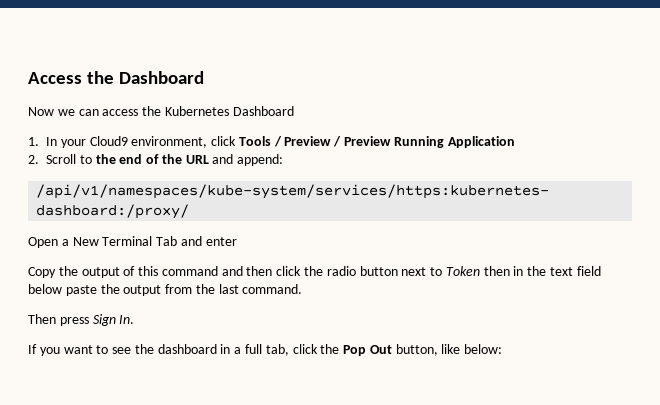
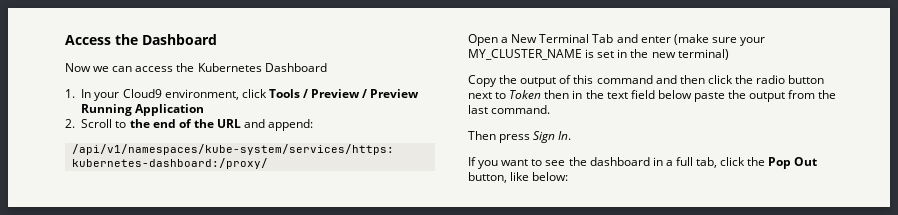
- Open a New Terminal Tab and enter
+ Open a New Terminal Tab and enter (make sure your MY_CLUSTER_NAME is set in the new terminal)

